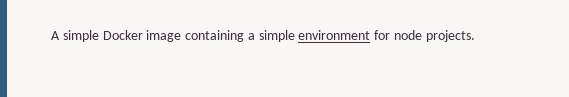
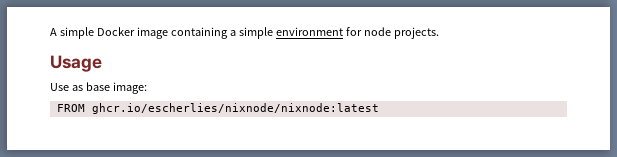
+ Usage
+ Use as base image:
+ FROM ghcr.io/escherlies/nixnode/nixnode:latest

